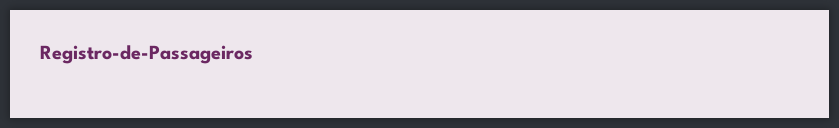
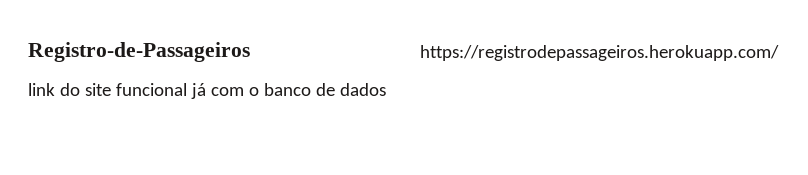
+ link do site funcional já com o banco de dados https://registrodepassageiros.herokuapp.com/

